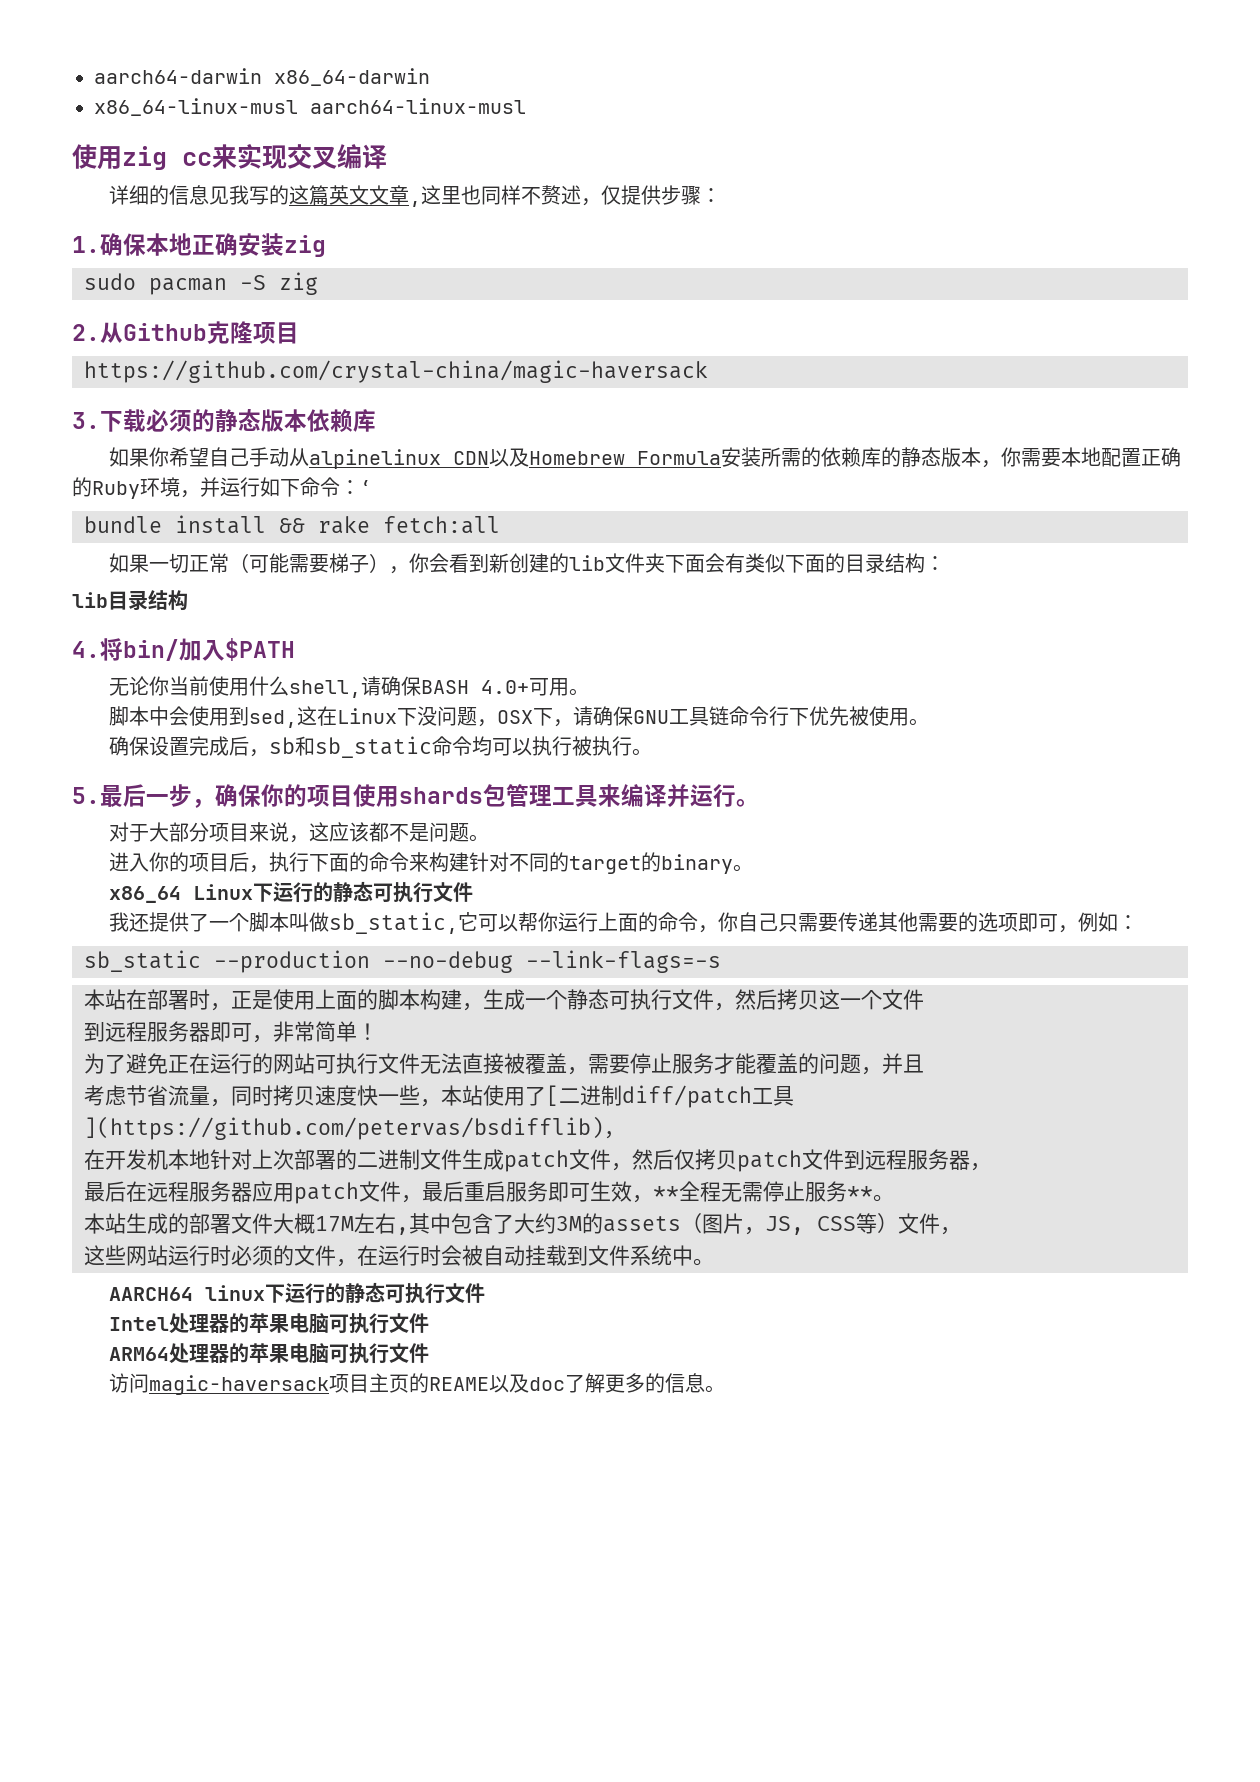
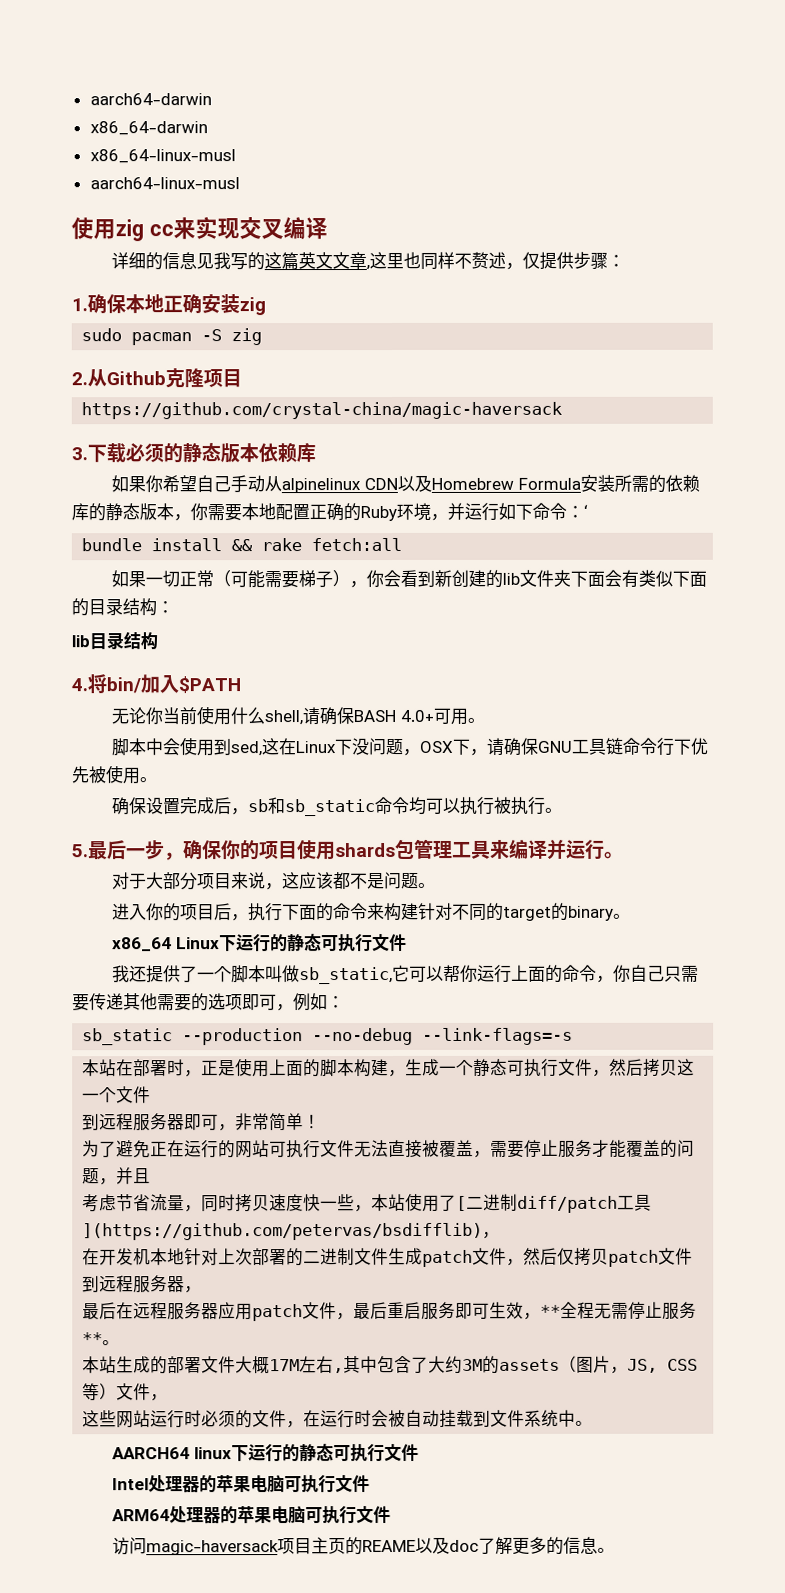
- aarch64-darwin x86_64-darwin
+ aarch64-darwin
+ x86_64-darwin
- x86_64-linux-musl aarch64-linux-musl
+ x86_64-linux-musl
+ aarch64-linux-musl

